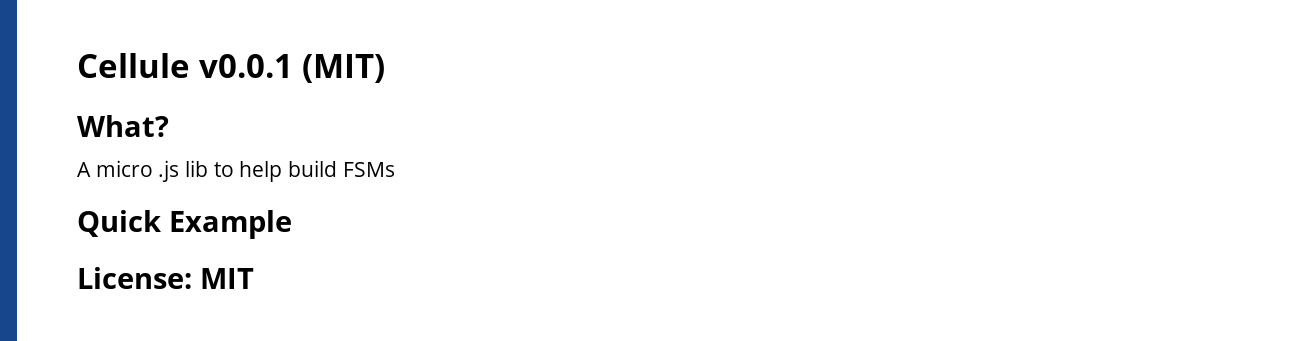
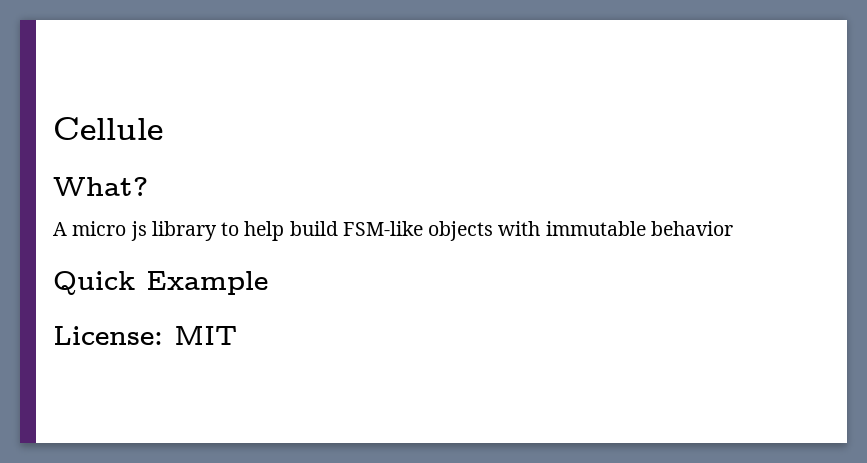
- Cellule v0.0.1 (MIT)
+ Cellule
- A micro .js lib to help build FSMs
+ A micro js library to help build FSM-like objects with immutable behavior

